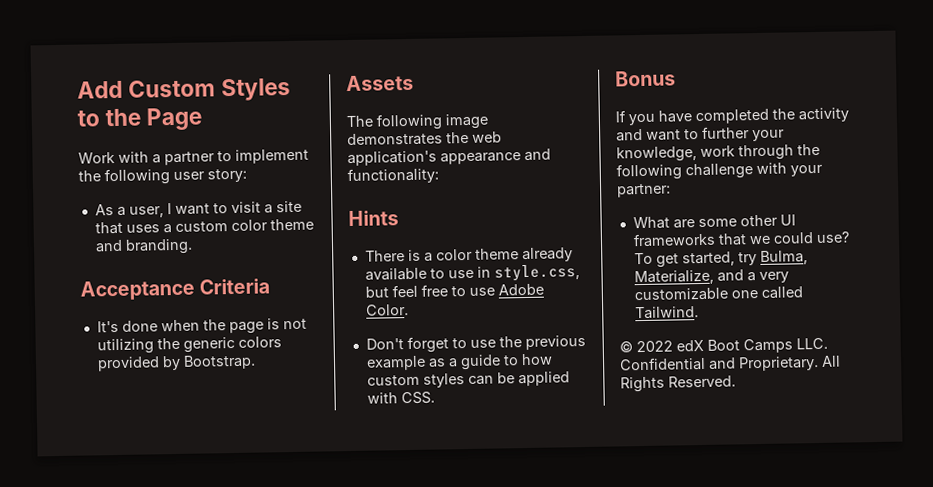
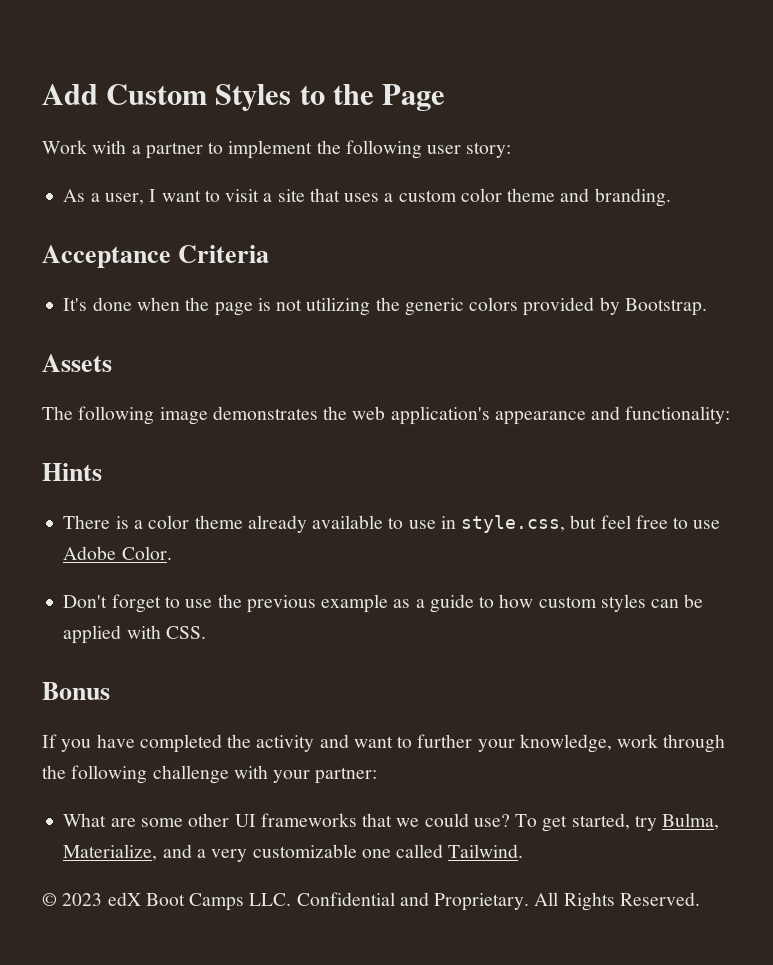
- © 2022 edX Boot Camps LLC. Confidential and Proprietary.
+ © 2023 edX Boot Camps LLC. Confidential and Proprietary.

